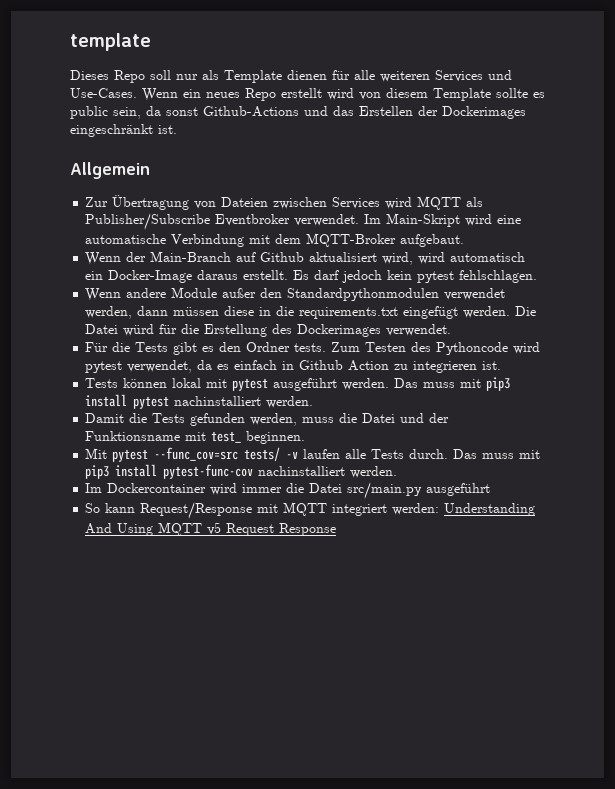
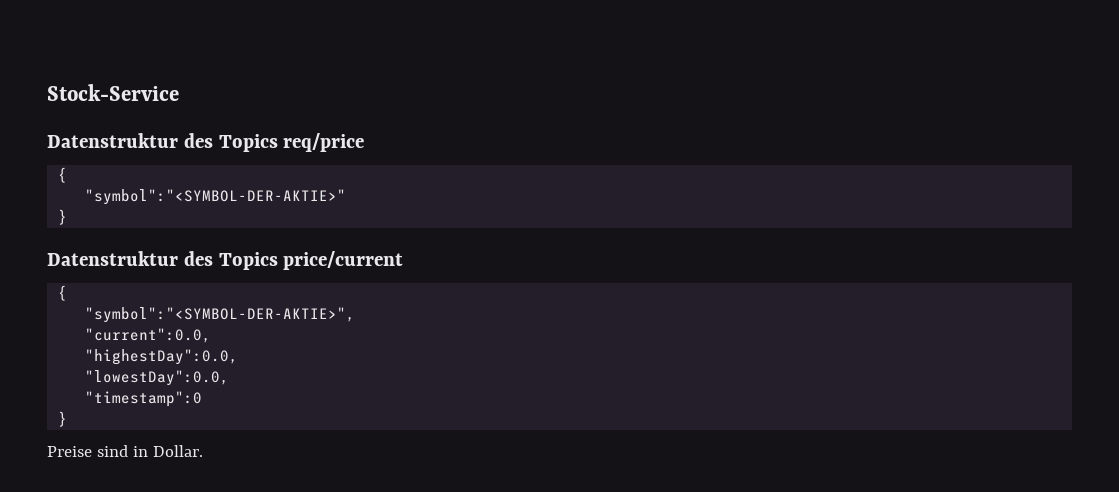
- template
- Dieses Repo soll nur als Template dienen für alle weiteren Services und Use-Cases. Wenn ein neues Repo erstellt wird von diesem Template sollte es public sein, da sonst Github-Actions und das Erstellen der Dockerimages eingeschränkt ist.
- Allgemein
- Zur Übertragung von Dateien zwischen Services wird MQTT als Publisher/Subscribe Eventbroker verwendet. Im Main-Skript wird eine automatische Verbindung mit dem MQTT-Broker aufgebaut.
- Wenn der Main-Branch auf Github aktualisiert wird, wird automatisch ein Docker-Image daraus erstellt. Es darf jedoch kein pytest fehlschlagen.
- Wenn andere Module außer den Standardpythonmodulen verwendet werden, dann müssen diese in die requirements.txt eingefügt werden. Die Datei würd für die Erstellung des Dockerimages verwendet.
- Für die Tests gibt es den Ordner tests. Zum Testen des Pythoncode wird pytest verwendet, da es einfach in Github Action zu integrieren ist.
- Tests können lokal mit pytest ausgeführt werden. Das muss mit pip3 install pytest nachinstalliert werden.
- Damit die Tests gefunden werden, muss die Datei und der Funktionsname mit test_ beginnen.
- Mit pytest --func_cov=src tests/ -v laufen alle Tests durch. Das muss mit pip3 install pytest-func-cov nachinstalliert werden.
- Im Dockercontainer wird immer die Datei src/main.py ausgeführt
- So kann Request/Response mit MQTT integriert werden: Understanding And Using MQTT v5 Request Response
+ Stock-Service
+ Datenstruktur des Topics req/price
+ {
+ "symbol":"<SYMBOL-DER-AKTIE>"
+ }
+ Datenstruktur des Topics price/current
+ {
+ "symbol":"<SYMBOL-DER-AKTIE>",
+ "current":0.0,
+ "highestDay":0.0,
+ "lowestDay":0.0,
+ "timestamp":0
+ }
+ Preise sind in Dollar.

